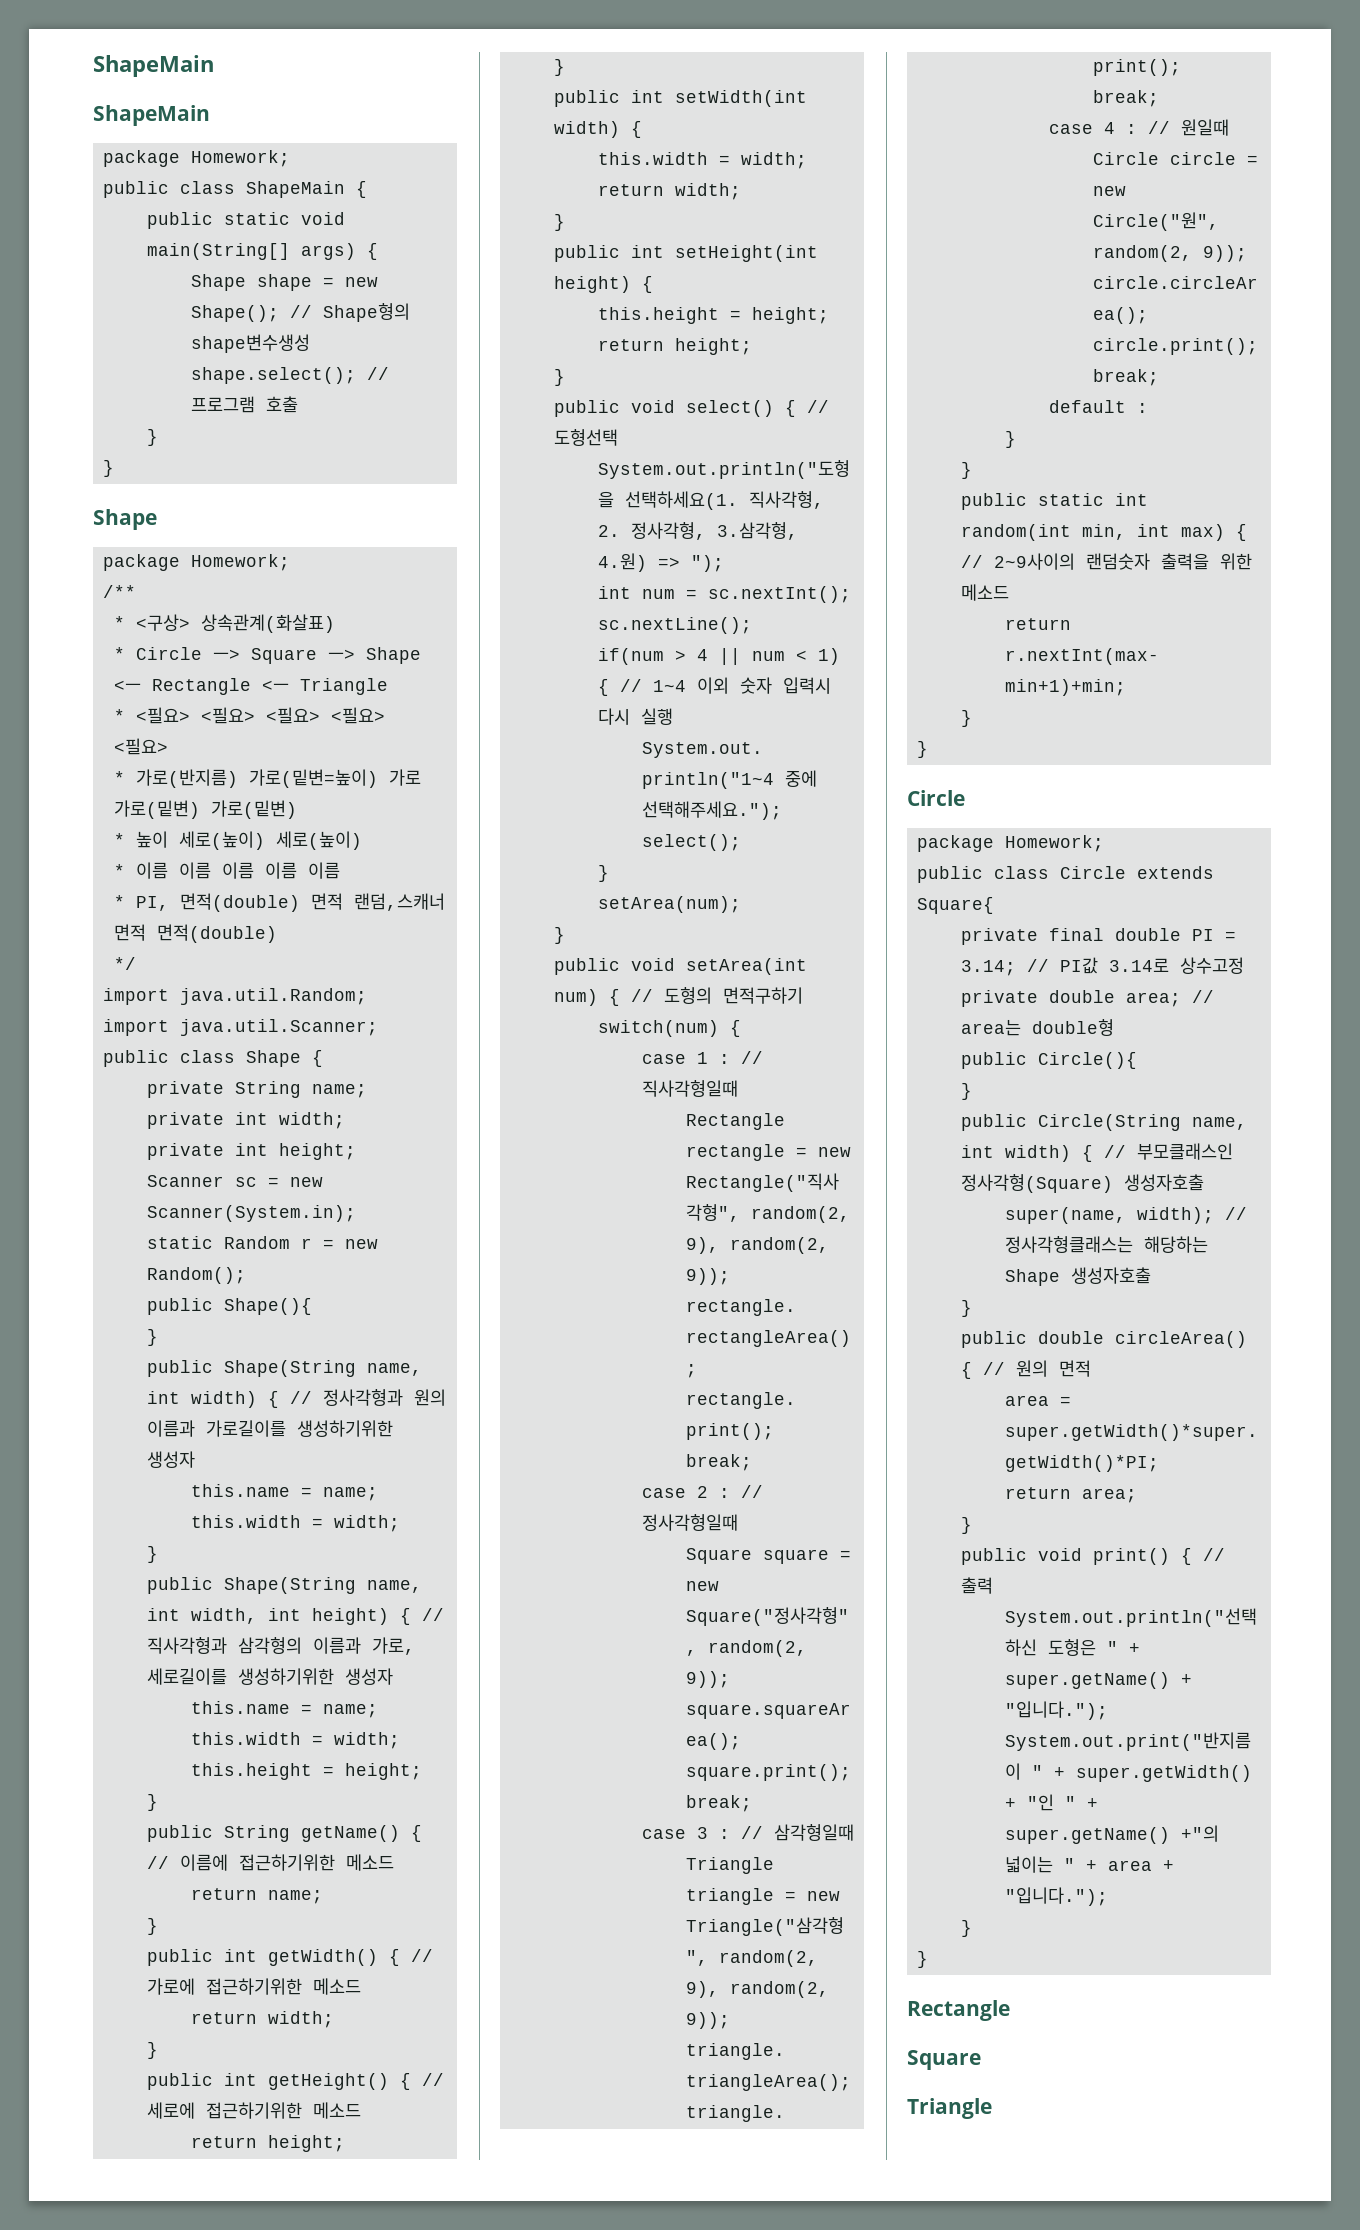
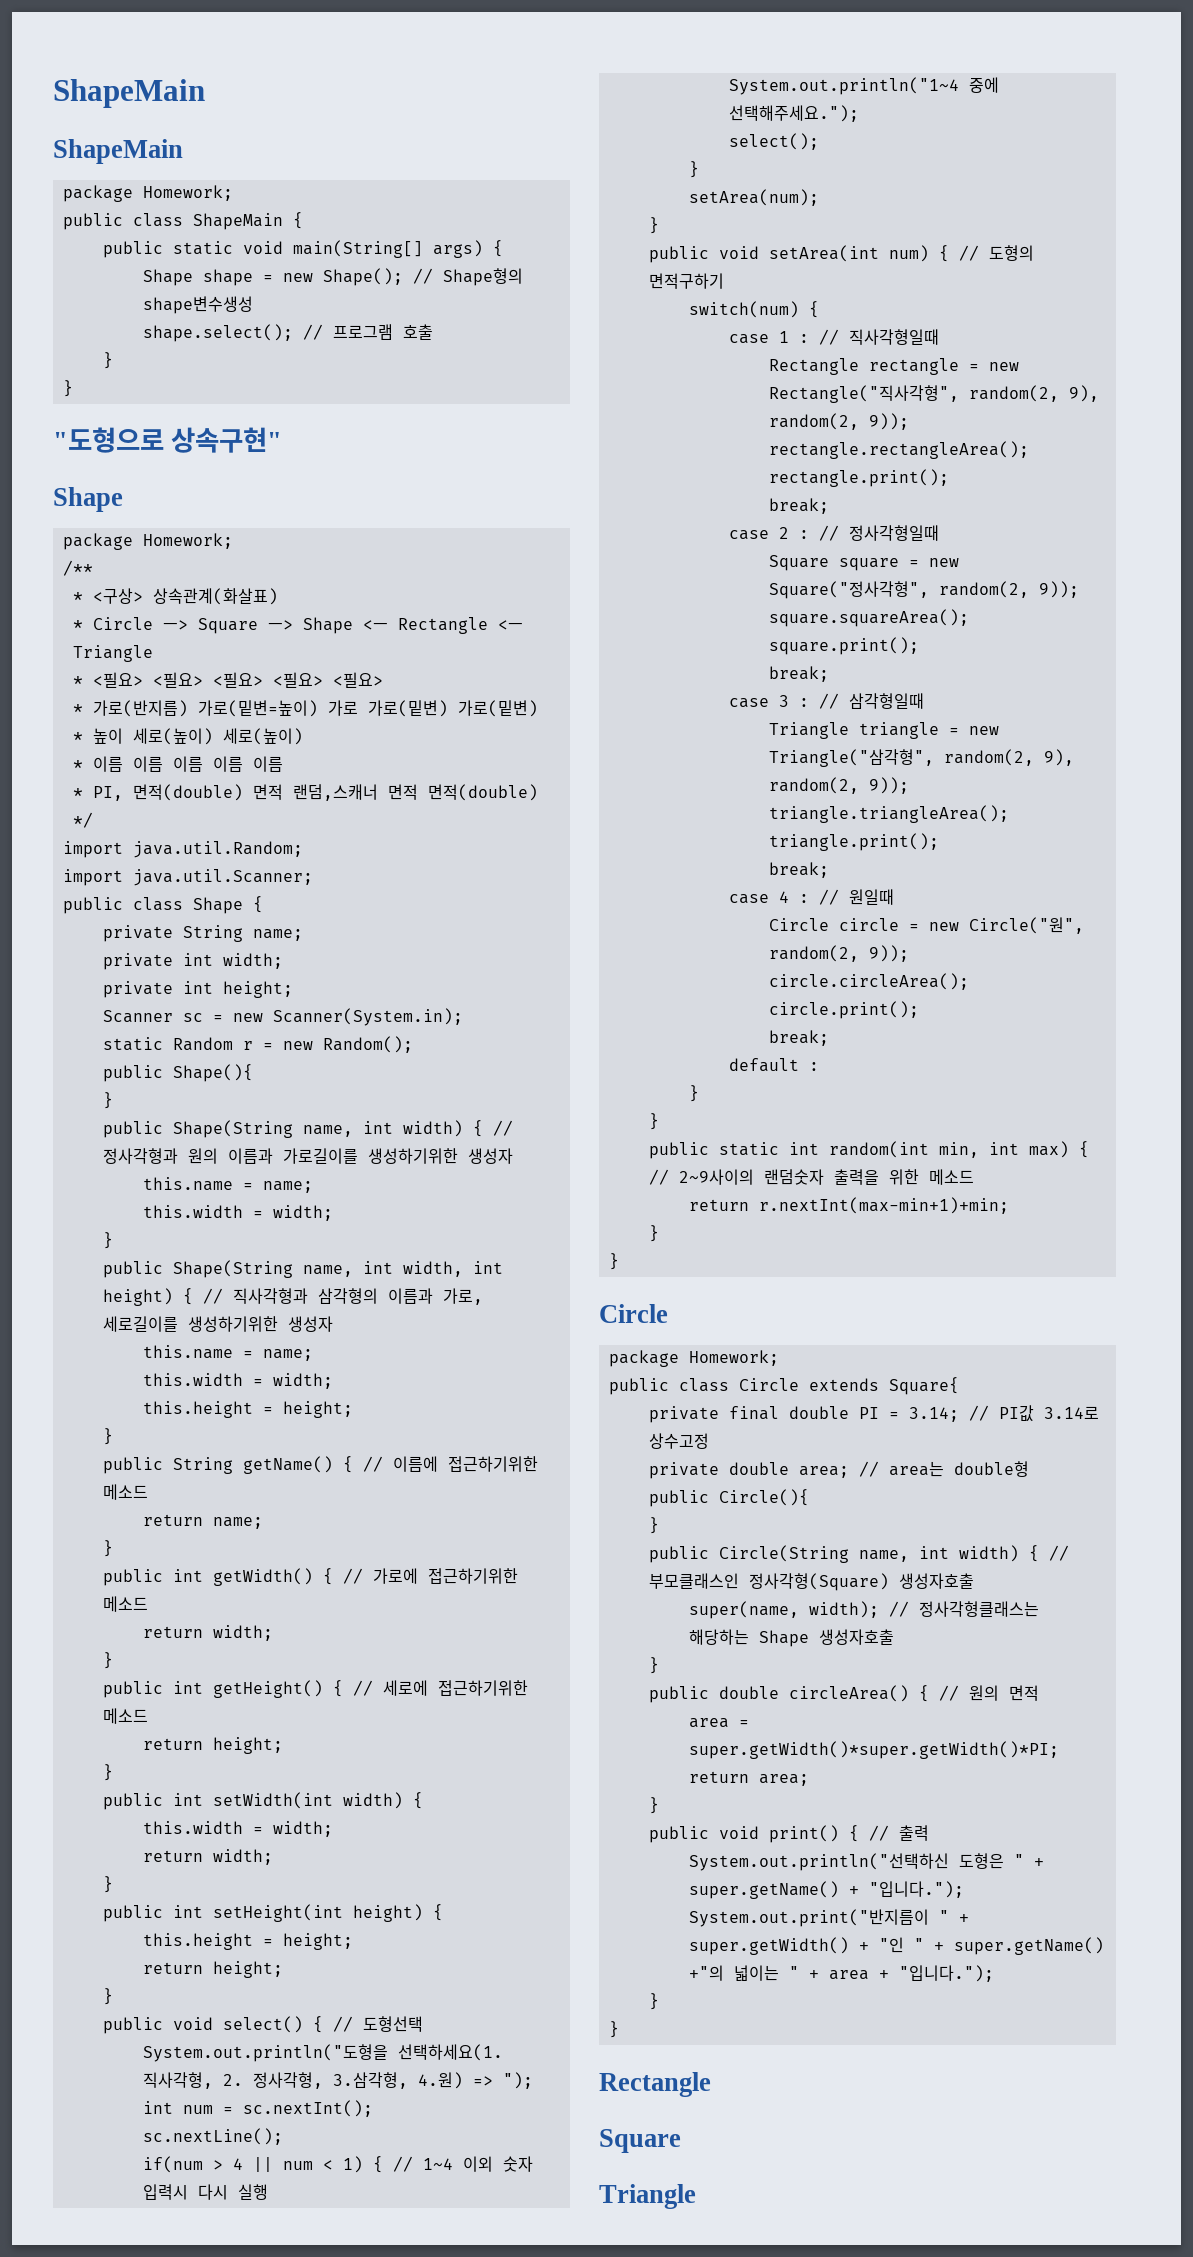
+ "도형으로 상속구현"

